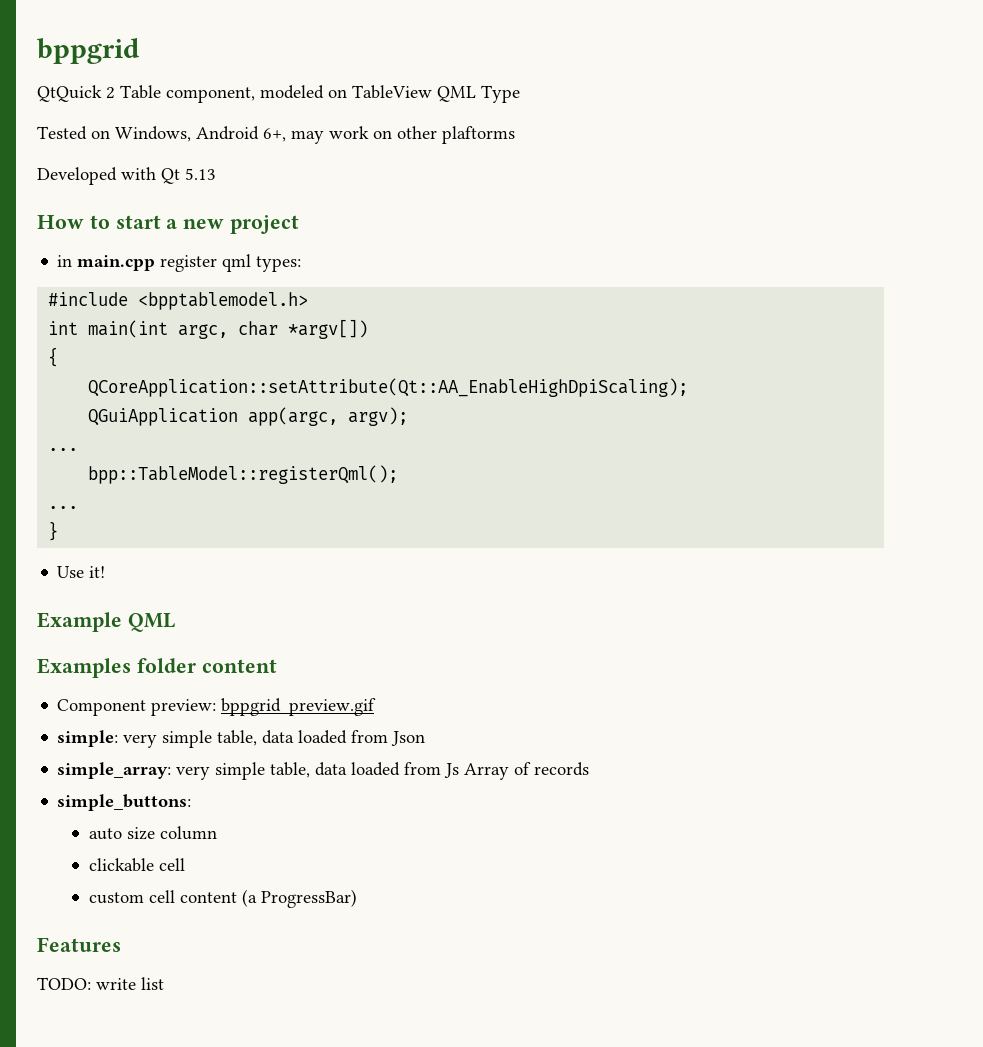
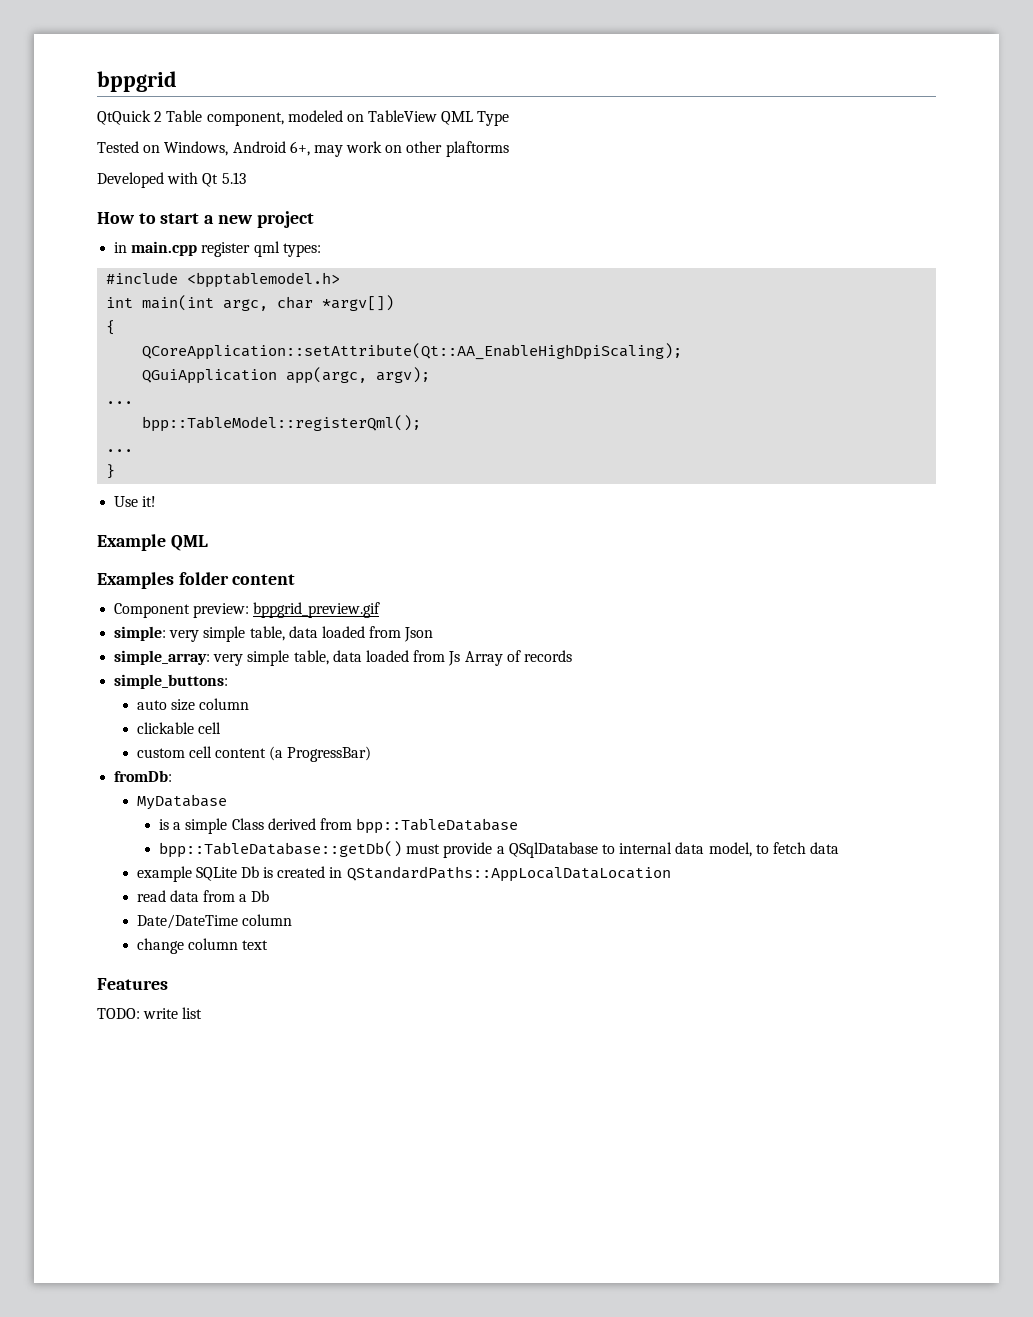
+ fromDb:
+ MyDatabase
+ is a simple Class derived from bpp::TableDatabase
+ bpp::TableDatabase::getDb() must provide a QSqlDatabase to internal data model, to fetch data
+ example SQLite Db is created in QStandardPaths::AppLocalDataLocation
+ read data from a Db
+ Date/DateTime column
+ change column text

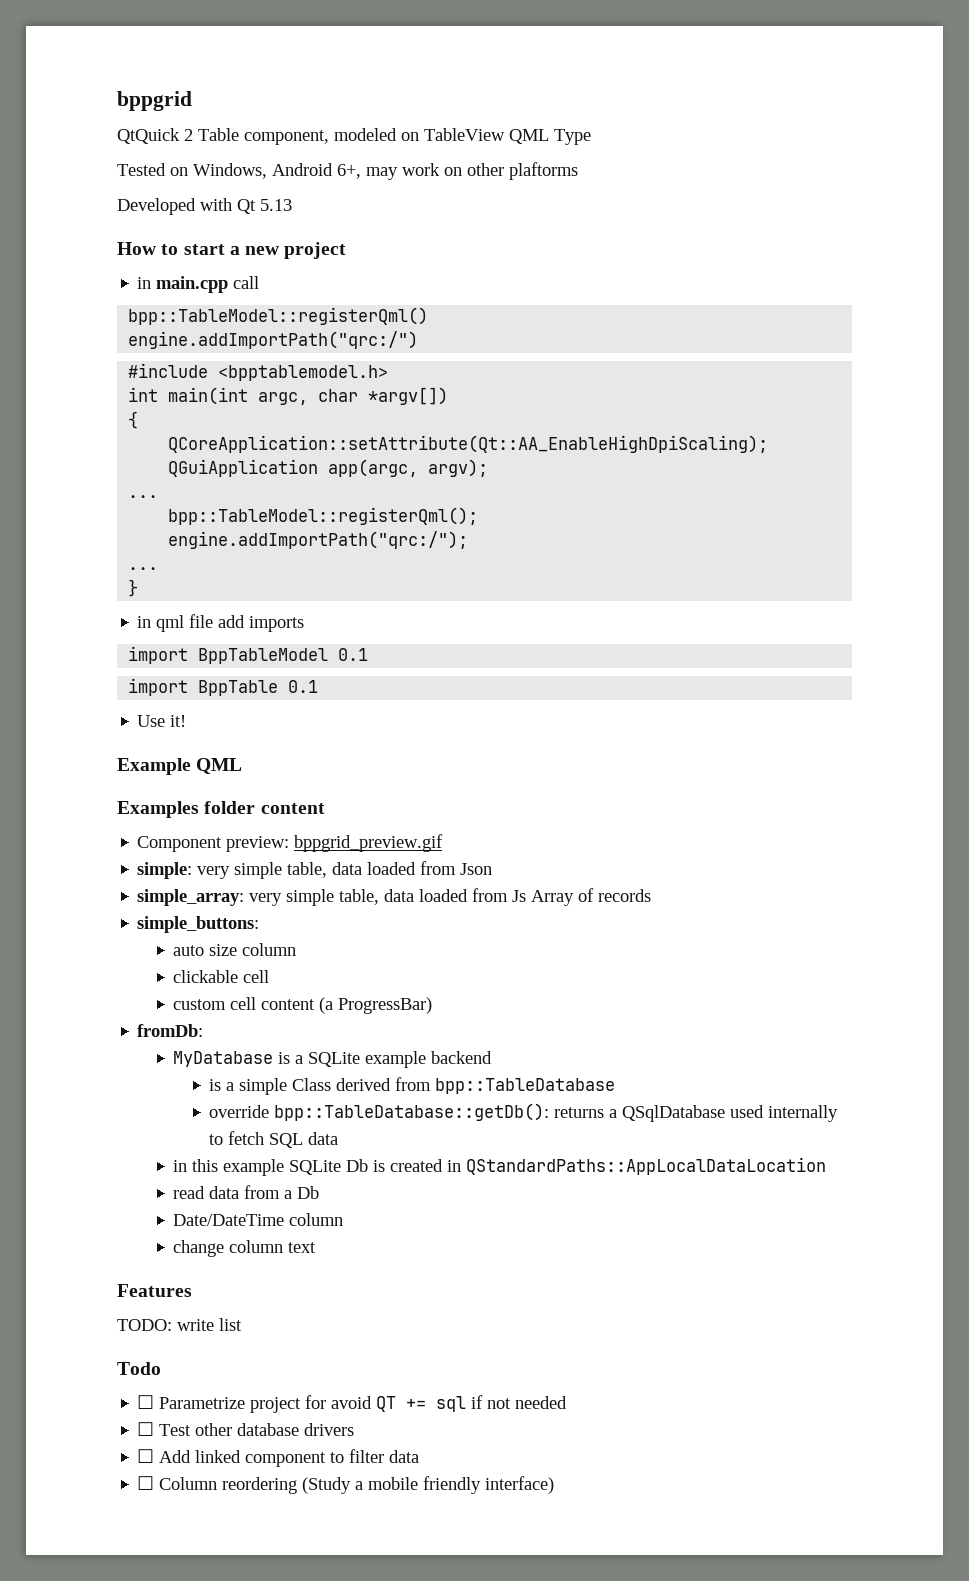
- in main.cpp register qml types:
+ in main.cpp call
+ bpp::TableModel::registerQml()
+ engine.addImportPath("qrc:/")
+ engine.addImportPath("qrc:/");
+ in qml file add imports
+ import BppTableModel 0.1
+ import BppTable 0.1
- MyDatabase
+ MyDatabase is a SQLite example backend
- bpp::TableDatabase::getDb() must provide a QSqlDatabase to internal data model, to fetch data
- example SQLite Db is created in QStandardPaths::AppLocalDataLocation
+ override bpp::TableDatabase::getDb(): returns a QSqlDatabase used internally to fetch SQL data
+ in this example SQLite Db is created in QStandardPaths::AppLocalDataLocation
+ Todo
+ ☐ Parametrize project for avoid QT += sql if not needed
+ ☐ Test other database drivers
+ ☐ Add linked component to filter data
+ ☐ Column reordering (Study a mobile friendly interface)

